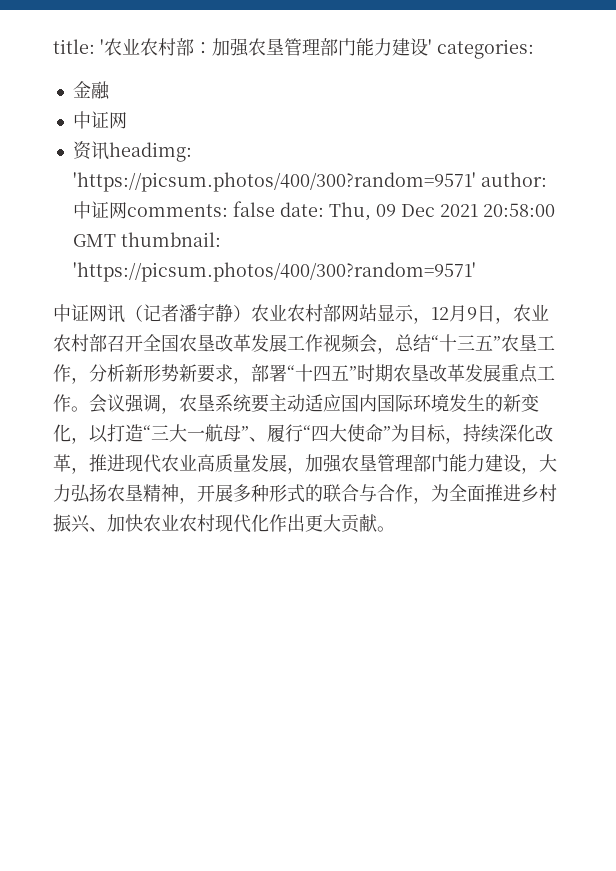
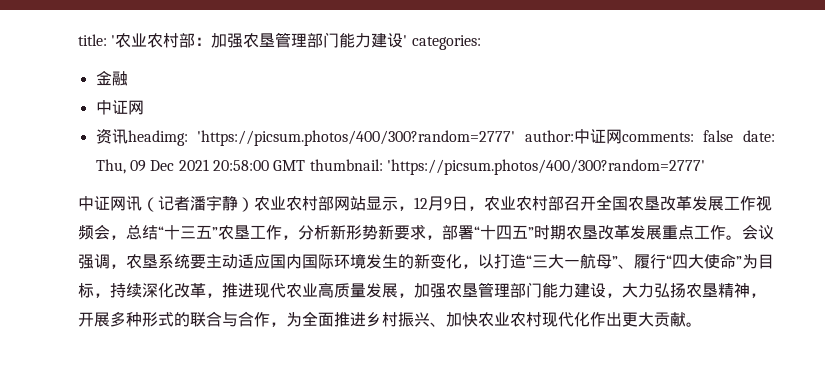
- 资讯headimg: 'https://picsum.photos/400/300?random=9571' author:中证网comments: false date: Thu, 09 Dec 2021 20:58:00 GMT thumbnail: 'https://picsum.photos/400/300?random=9571'
+ 资讯headimg: 'https://picsum.photos/400/300?random=2777' author:中证网comments: false date: Thu, 09 Dec 2021 20:58:00 GMT thumbnail: 'https://picsum.photos/400/300?random=2777'

